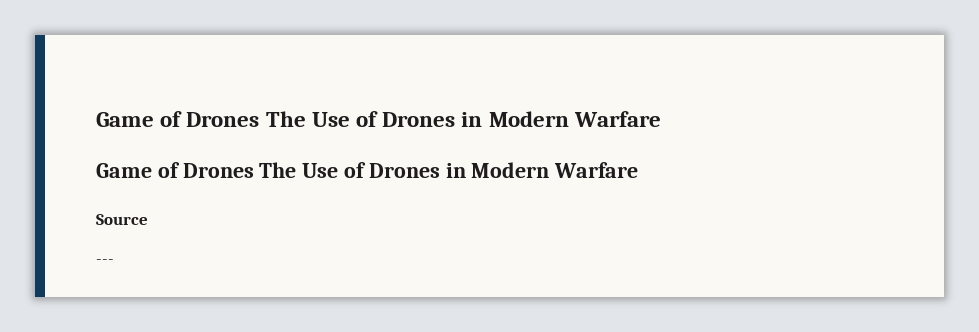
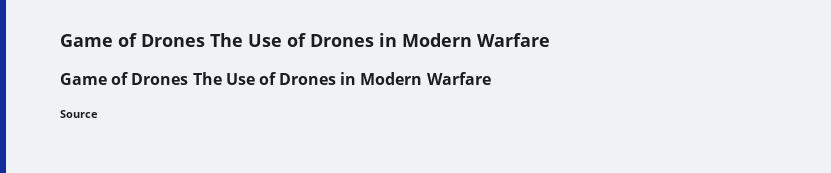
- ---

